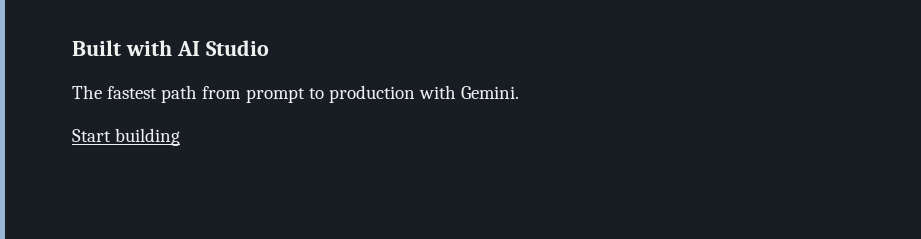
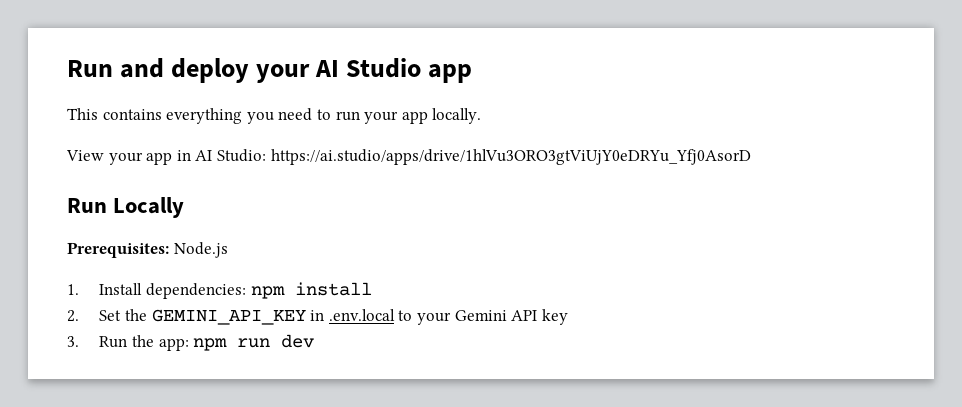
- Built with AI Studio
- The fastest path from prompt to production with Gemini.
- Start building
+ Run and deploy your AI Studio app
+ This contains everything you need to run your app locally.
+ View your app in AI Studio: https://ai.studio/apps/drive/1hlVu3ORO3gtViUjY0eDRYu_Yfj0AsorD
+ Run Locally
+ Prerequisites: Node.js
+ 1. Install dependencies: npm install
+ 2. Set the GEMINI_API_KEY in .env.local to your Gemini API key
+ 3. Run the app: npm run dev

